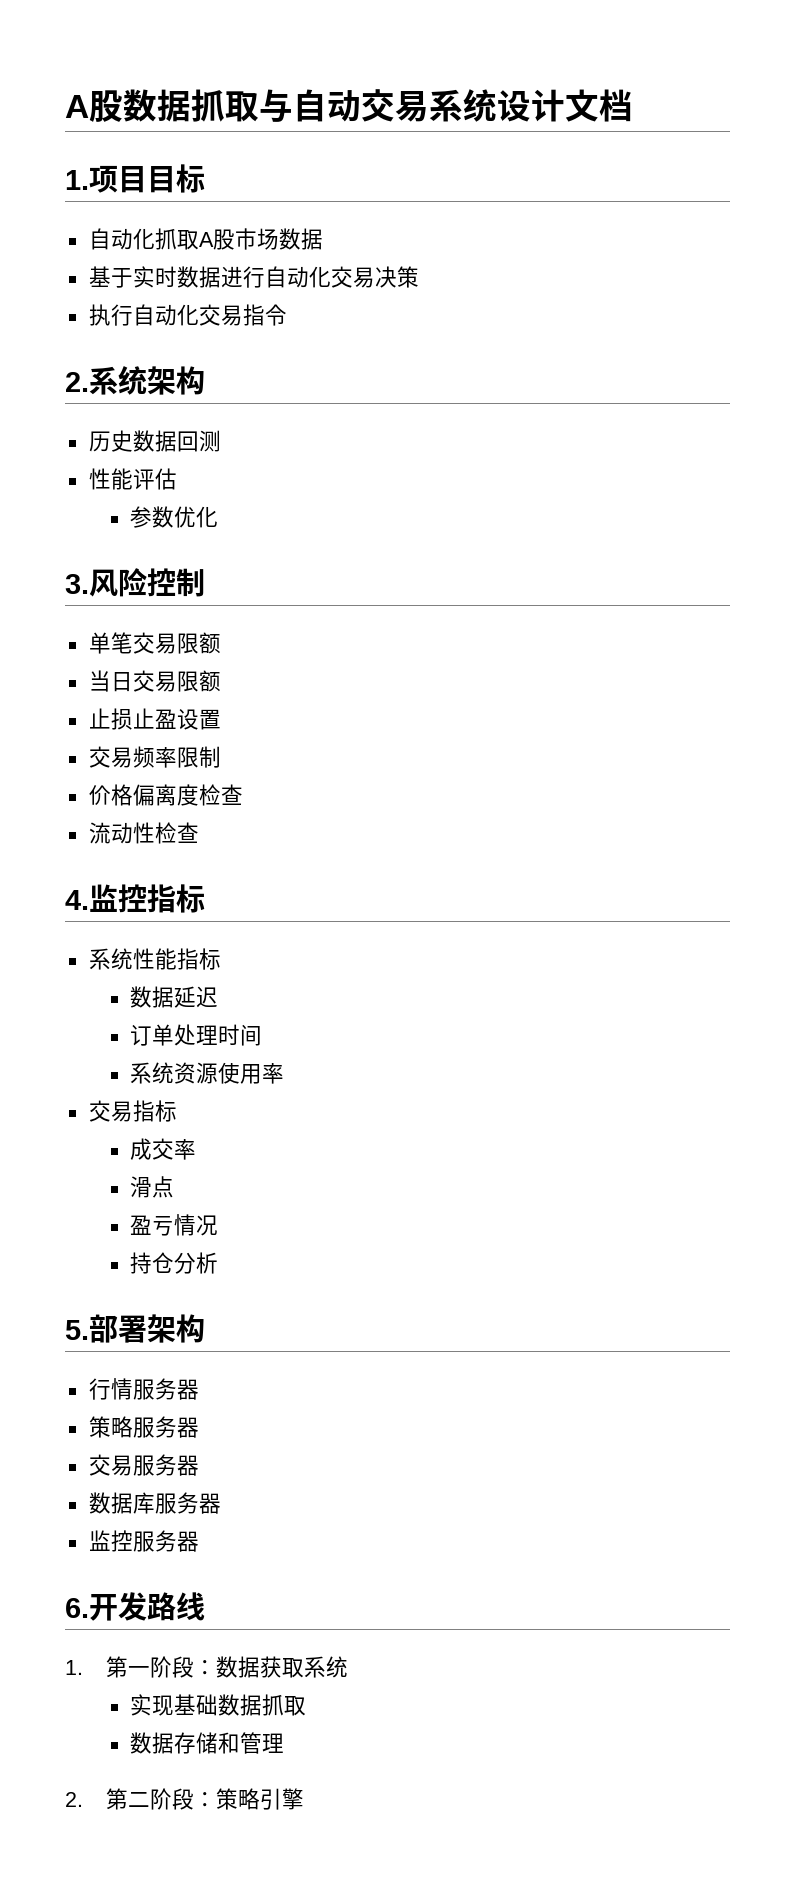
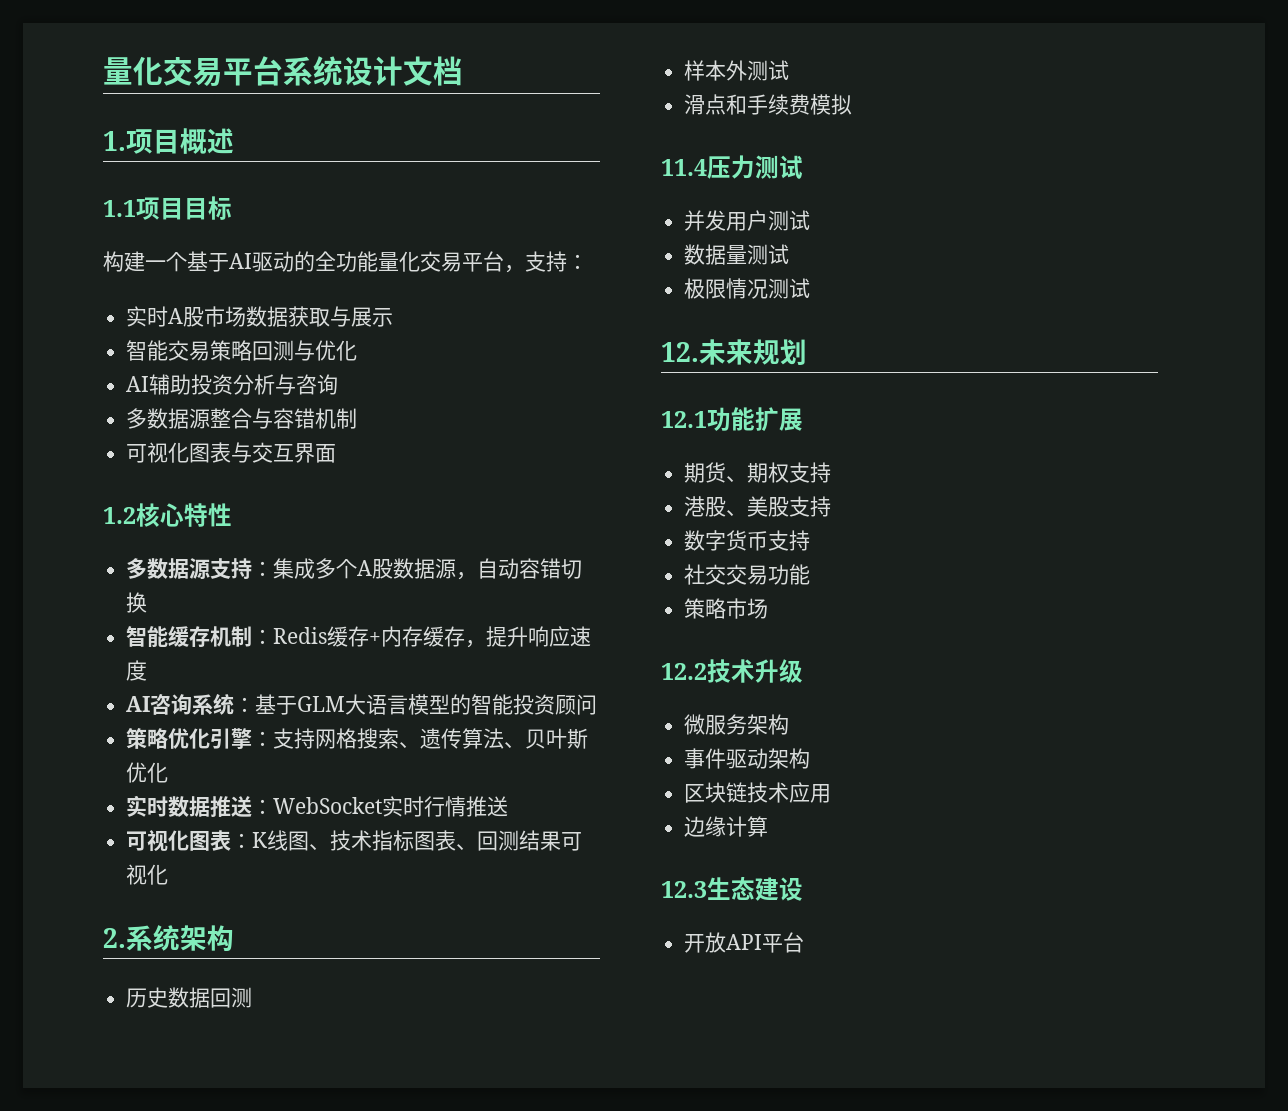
- A股数据抓取与自动交易系统设计文档
+ 量化交易平台系统设计文档
- 1.项目目标
- 自动化抓取A股市场数据
- 基于实时数据进行自动化交易决策
- 执行自动化交易指令
+ 1.项目概述
+ 1.1项目目标
+ 构建一个基于AI驱动的全功能量化交易平台，支持：
+ 实时A股市场数据获取与展示
+ 智能交易策略回测与优化
+ AI辅助投资分析与咨询
+ 多数据源整合与容错机制
+ 可视化图表与交互界面
+ 1.2核心特性
+ 多数据源支持：集成多个A股数据源，自动容错切换
+ 智能缓存机制：Redis缓存+内存缓存，提升响应速度
+ AI咨询系统：基于GLM大语言模型的智能投资顾问
+ 策略优化引擎：支持网格搜索、遗传算法、贝叶斯优化
+ 实时数据推送：WebSocket实时行情推送
+ 可视化图表：K线图、技术指标图表、回测结果可视化
- 性能评估
- 参数优化
- 3.风险控制
- 单笔交易限额
- 当日交易限额
- 止损止盈设置
- 交易频率限制
- 价格偏离度检查
- 流动性检查
- 4.监控指标
- 系统性能指标
- 数据延迟
- 订单处理时间
- 系统资源使用率
- 交易指标
- 成交率
- 滑点
- 盈亏情况
- 持仓分析
- 5.部署架构
- 行情服务器
- 策略服务器
- 交易服务器
- 数据库服务器
- 监控服务器
- 6.开发路线
- 1.第一阶段：数据获取系统
- 实现基础数据抓取
- 数据存储和管理
- 2.第二阶段：策略引擎
+ 样本外测试
+ 滑点和手续费模拟
+ 11.4压力测试
+ 并发用户测试
+ 数据量测试
+ 极限情况测试
+ 12.未来规划
+ 12.1功能扩展
+ 期货、期权支持
+ 港股、美股支持
+ 数字货币支持
+ 社交交易功能
+ 策略市场
+ 12.2技术升级
+ 微服务架构
+ 事件驱动架构
+ 区块链技术应用
+ 边缘计算
+ 12.3生态建设
+ 开放API平台

